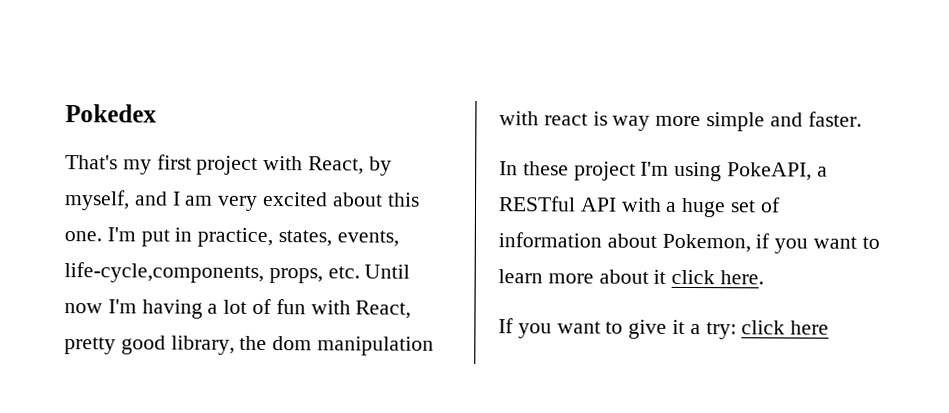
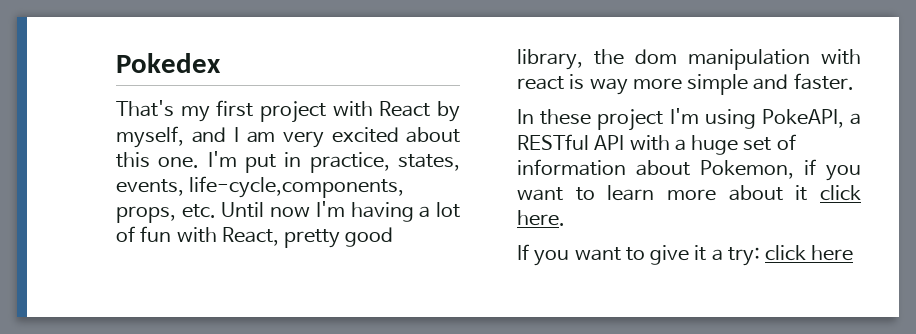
- That's my first project with React, by myself, and I am very excited about this one.
+ That's my first project with React by myself, and I am very excited about this one.

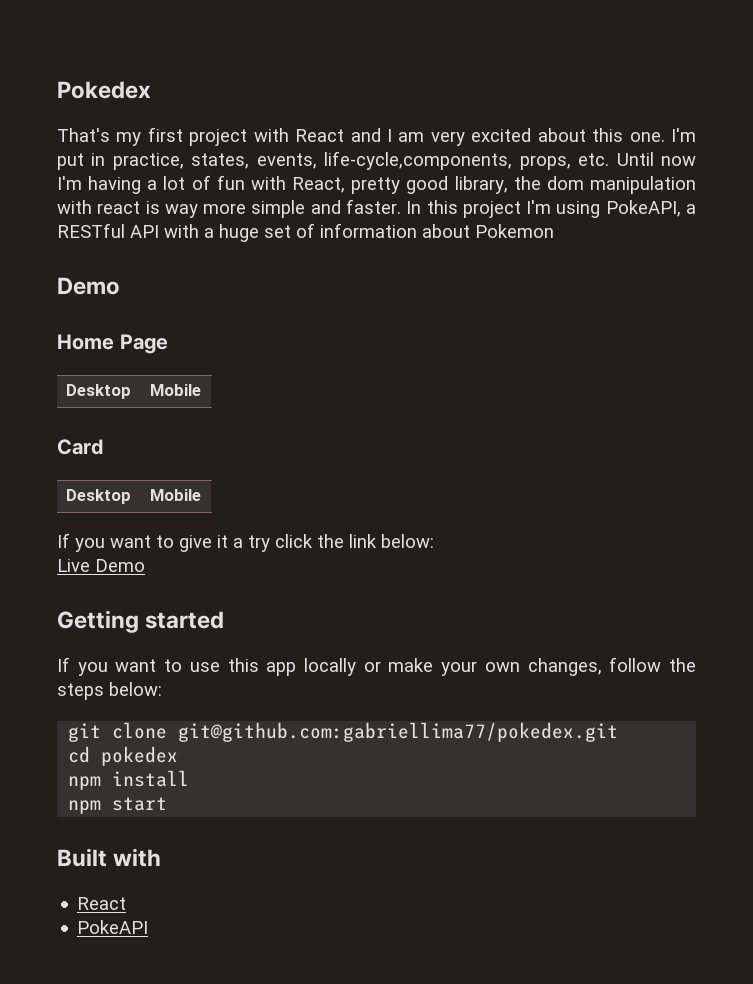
- That's my first project with React by myself, and I am very excited about this one.
+ That's my first project with React and I am very excited about this one.
- I'm put in practice, states, events, life-cycle,components, props, etc. Until now I'm having a lot of fun with React, pretty good library, the dom manipulation with react is way more simple and faster.
- In these project I'm using PokeAPI, a RESTful API with a huge set of information about Pokemon, if you want to learn more about it click here.
+ I'm put in practice, states, events, life-cycle,components, props, etc. Until now I'm having a lot of fun with React, pretty good library, the dom manipulation with react is way more simple and faster. In this project I'm using PokeAPI, a RESTful API with a huge set of information about Pokemon
+ Demo
+ Home Page
+ Desktop | Mobile
+ Card
+ Desktop | Mobile
- If you want to give it a try: click here
+ If you want to give it a try click the link below:
+ Live Demo
+ Getting started
+ If you want to use this app locally or make your own changes, follow the steps below:
+ git clone git@github.com:gabriellima77/pokedex.git
+ cd pokedex
+ npm install
+ npm start
+ Built with
+ React
+ PokeAPI

